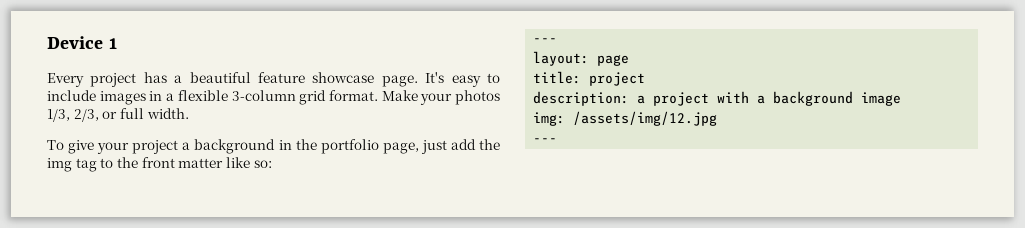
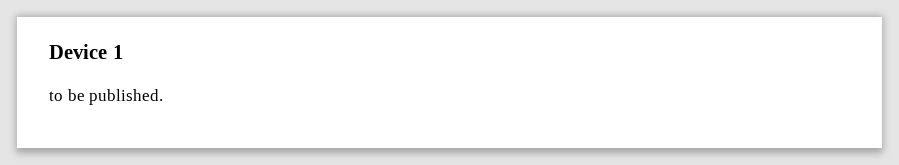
- Every project has a beautiful feature showcase page. It's easy to include images in a flexible 3-column grid format. Make your photos 1/3, 2/3, or full width.
- To give your project a background in the portfolio page, just add the img tag to the front matter like so:
- ---
- layout: page
- title: project
- description: a project with a background image
- img: /assets/img/12.jpg
- ---
+ to be published.

